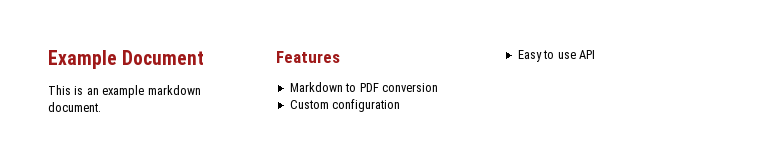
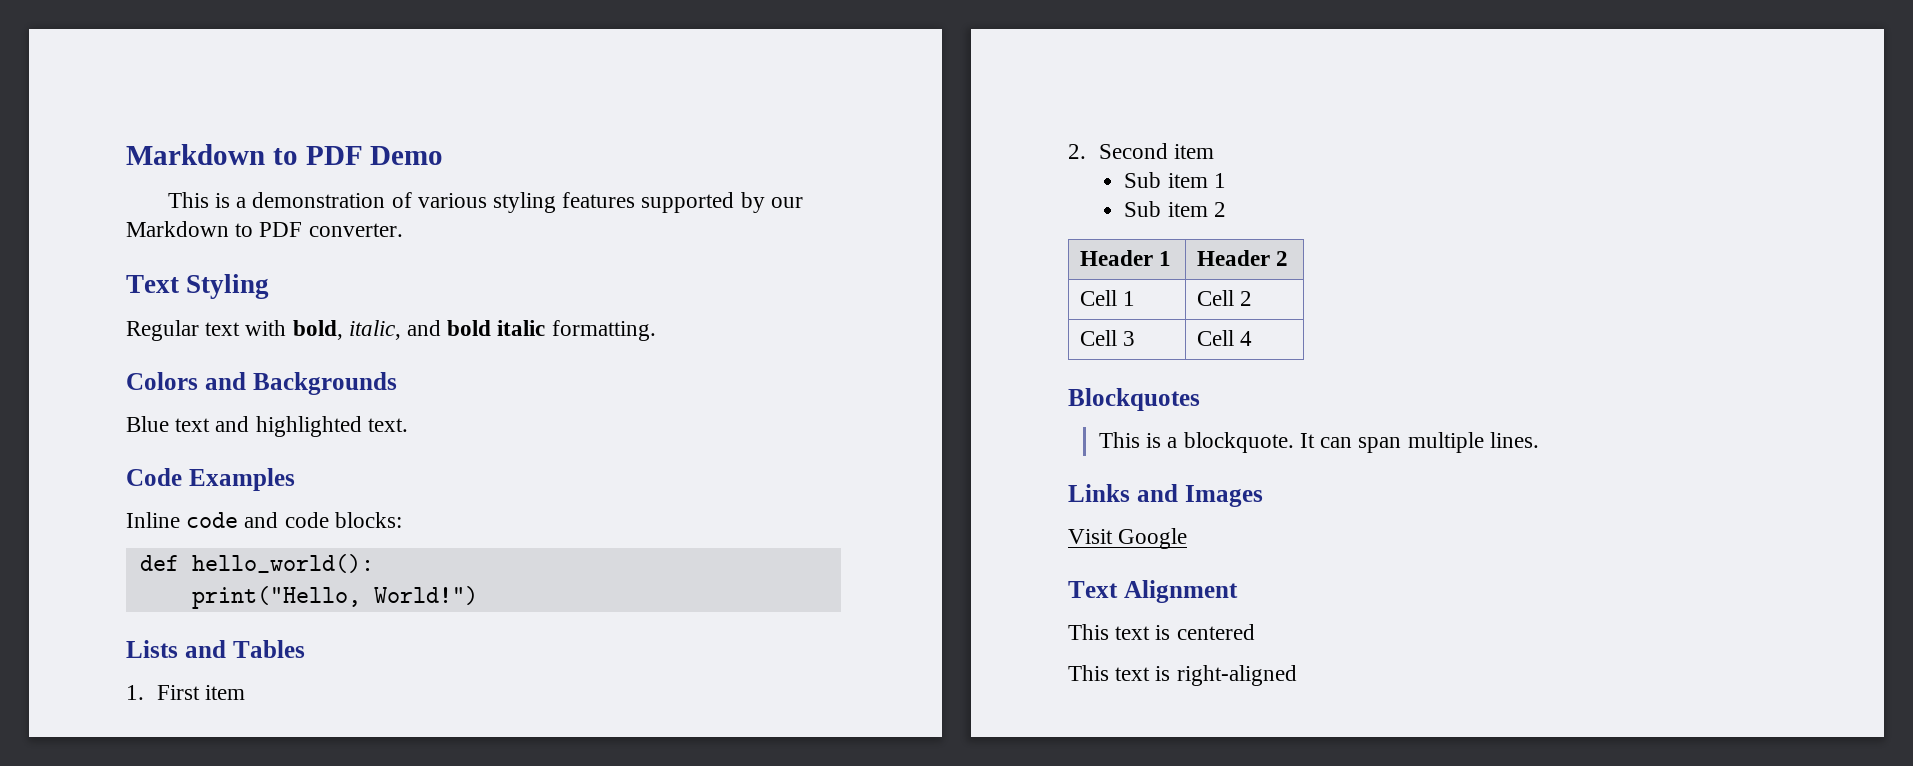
- Example Document
- This is an example markdown document.
- Features
- Markdown to PDF conversion
- Custom configuration
- Easy to use API
+ Markdown to PDF Demo
+ This is a demonstration of various styling features supported by our Markdown to PDF converter.
+ Text Styling
+ Regular text with bold, italic, and bold italic formatting.
+ Colors and Backgrounds
+ Blue text and highlighted text.
+ Code Examples
+ Inline code and code blocks:
+ def hello_world():
+ print("Hello, World!")
+ Lists and Tables
+ 1. First item
+ 2. Second item
+ Sub item 1
+ Sub item 2
+ Header 1 | Header 2
+ Cell 1 | Cell 2
+ Cell 3 | Cell 4
+ Blockquotes
+ This is a blockquote. It can span multiple lines.
+ Links and Images
+ Visit Google
+ Text Alignment
+ This text is centered
+ This text is right-aligned

